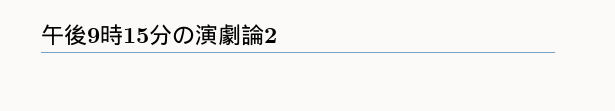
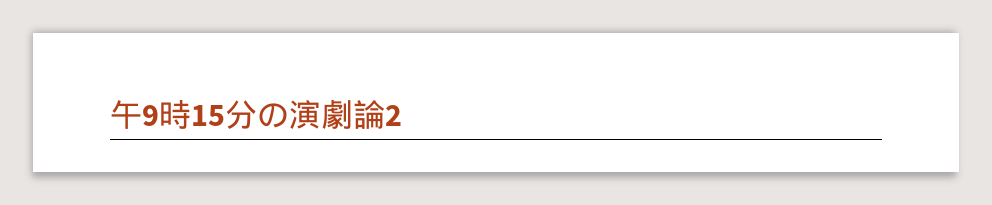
- 午後9時15分の演劇論2
+ 午9時15分の演劇論2

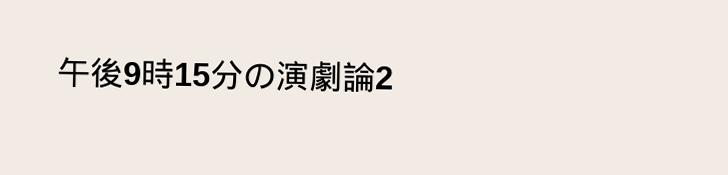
- 午9時15分の演劇論2
+ 午後9時15分の演劇論2

